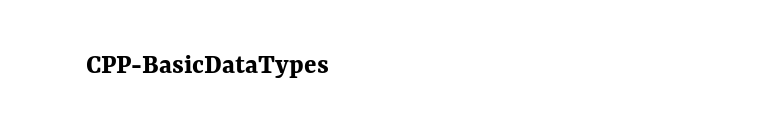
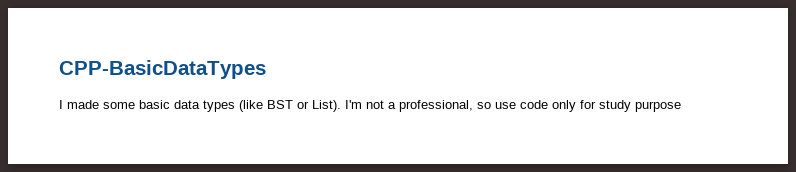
+ I made some basic data types (like BST or List). I'm not a professional, so use code only for study purpose

